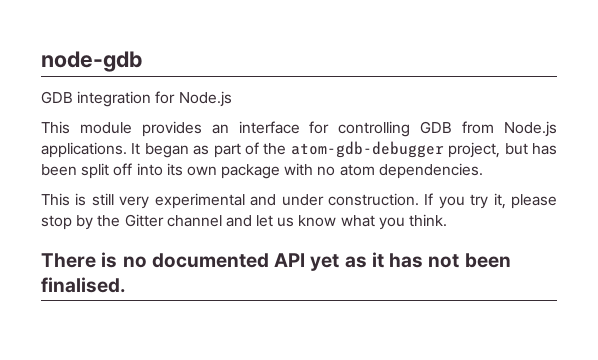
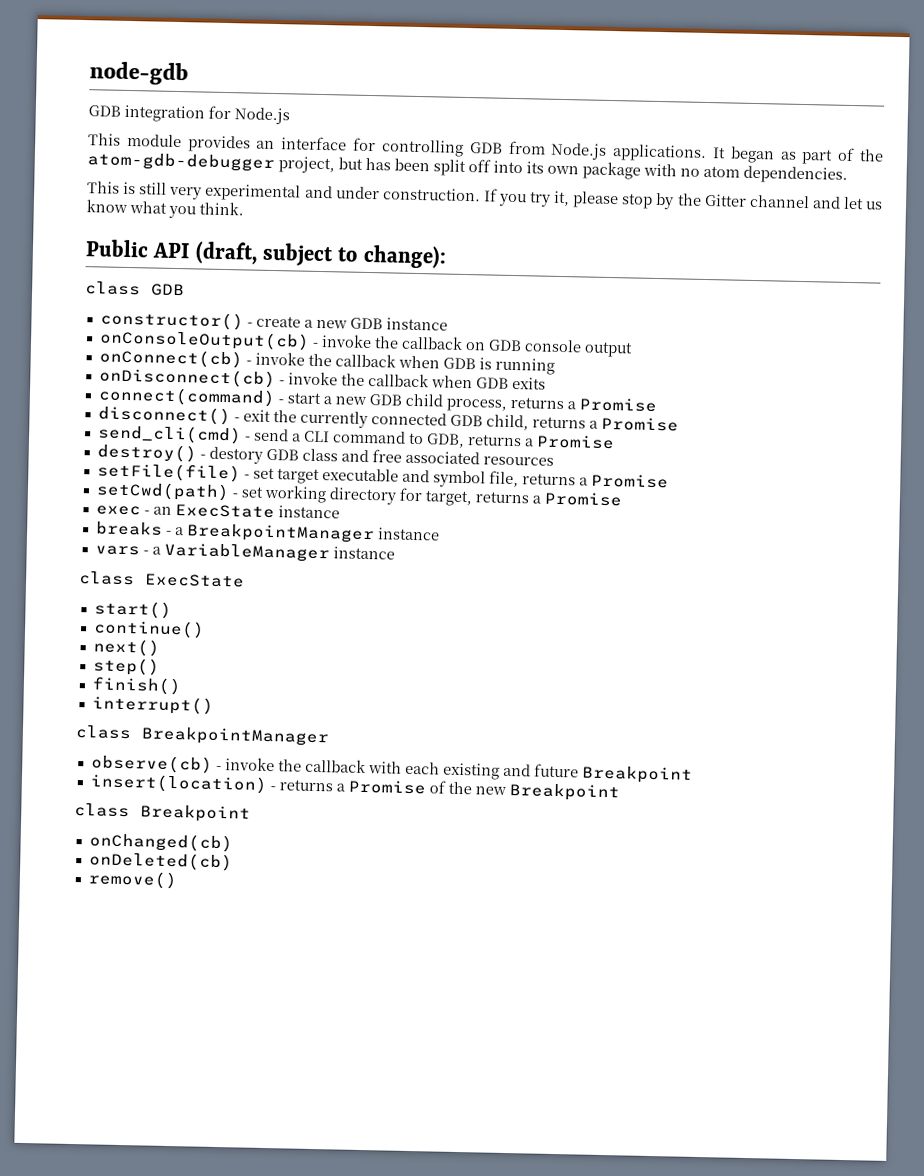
- There is no documented API yet as it has not been finalised.
+ Public API (draft, subject to change):
+ class GDB
+ constructor() - create a new GDB instance
+ onConsoleOutput(cb) - invoke the callback on GDB console output
+ onConnect(cb) - invoke the callback when GDB is running
+ onDisconnect(cb) - invoke the callback when GDB exits
+ connect(command) - start a new GDB child process, returns a Promise
+ disconnect() - exit the currently connected GDB child, returns a Promise
+ send_cli(cmd) - send a CLI command to GDB, returns a Promise
+ destroy() - destory GDB class and free associated resources
+ setFile(file) - set target executable and symbol file, returns a Promise
+ setCwd(path) - set working directory for target, returns a Promise
+ exec - an ExecState instance
+ breaks - a BreakpointManager instance
+ vars - a VariableManager instance
+ class ExecState
+ start()
+ continue()
+ next()
+ step()
+ finish()
+ interrupt()
+ class BreakpointManager
+ observe(cb) - invoke the callback with each existing and future Breakpoint
+ insert(location) - returns a Promise of the new Breakpoint
+ class Breakpoint
+ onChanged(cb)
+ onDeleted(cb)
+ remove()

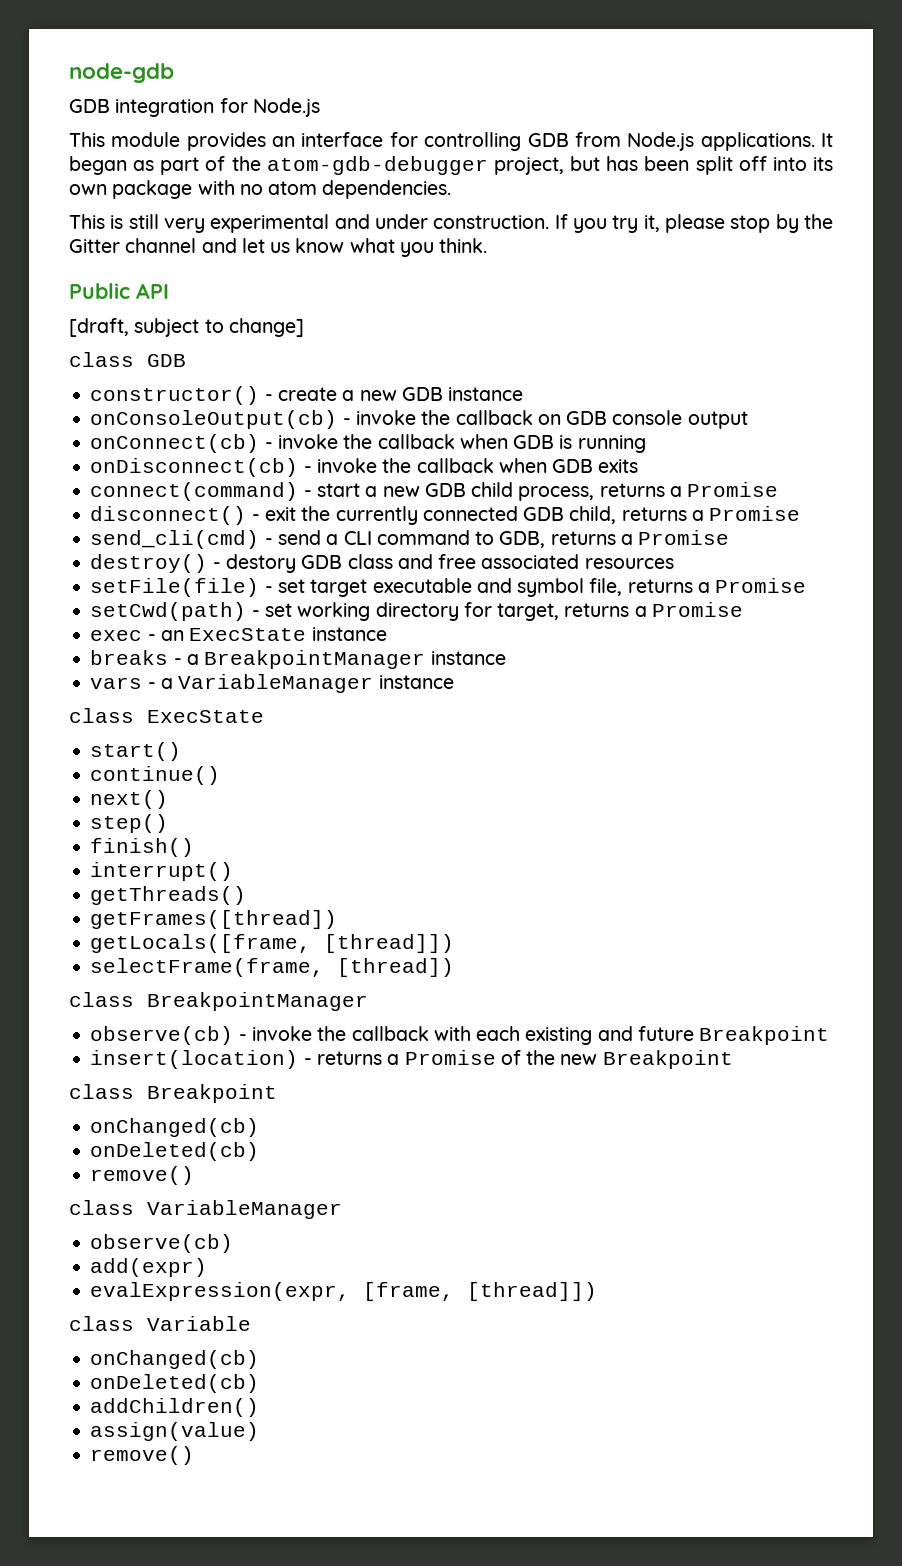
- Public API (draft, subject to change):
+ Public API
+ [draft, subject to change]
+ getThreads()
+ getFrames([thread])
+ getLocals([frame, [thread]])
+ selectFrame(frame, [thread])
+ class VariableManager
+ observe(cb)
+ add(expr)
+ evalExpression(expr, [frame, [thread]])
+ class Variable
+ onChanged(cb)
+ onDeleted(cb)
+ addChildren()
+ assign(value)
+ remove()

